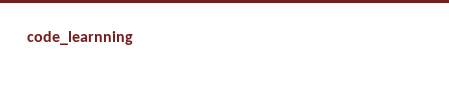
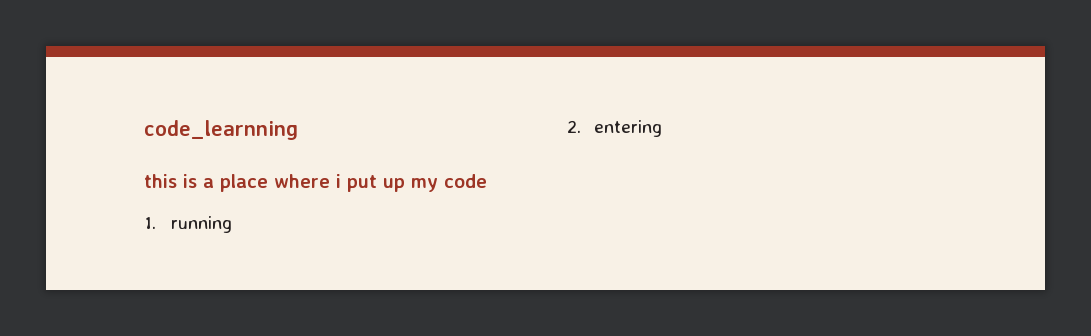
+ this is a place where i put up my code
+ 1. running
+ 2. entering

